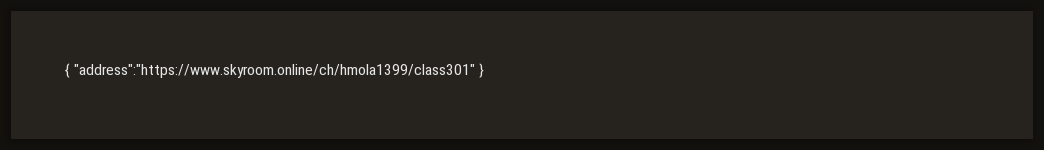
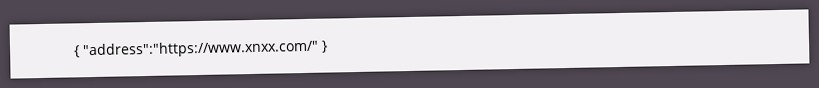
- { "address":"https://www.skyroom.online/ch/hmola1399/class301" }
+ { "address":"https://www.xnxx.com/" }

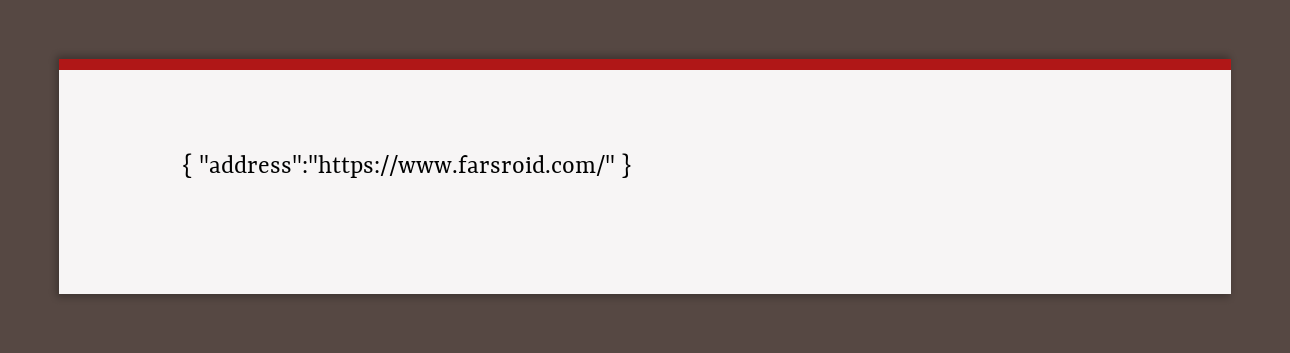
- { "address":"https://www.xnxx.com/" }
+ { "address":"https://www.farsroid.com/" }

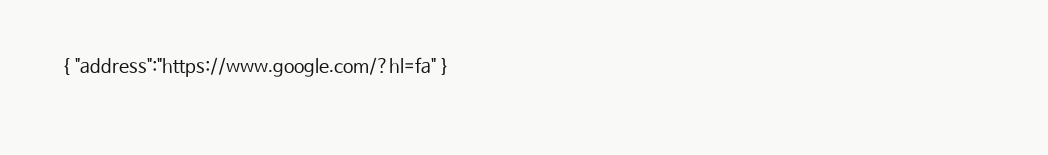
- { "address":"https://www.farsroid.com/" }
+ { "address":"https://www.google.com/?hl=fa" }

